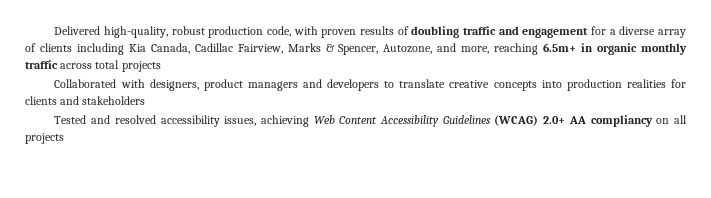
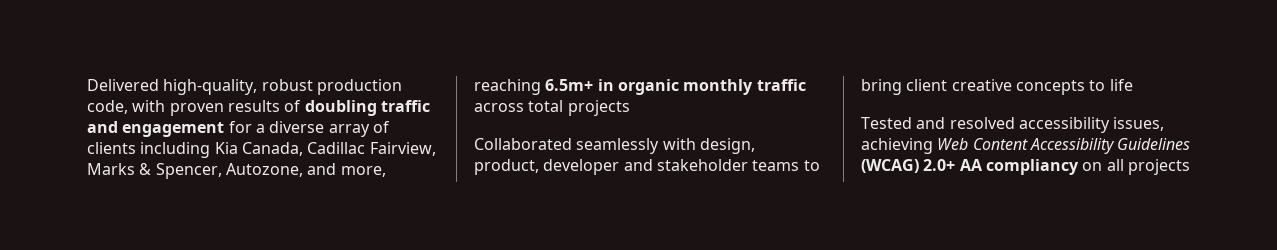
- Collaborated with designers, product managers and developers to translate creative concepts into production realities for clients and stakeholders
+ Collaborated seamlessly with design, product, developer and stakeholder teams to bring client creative concepts to life

